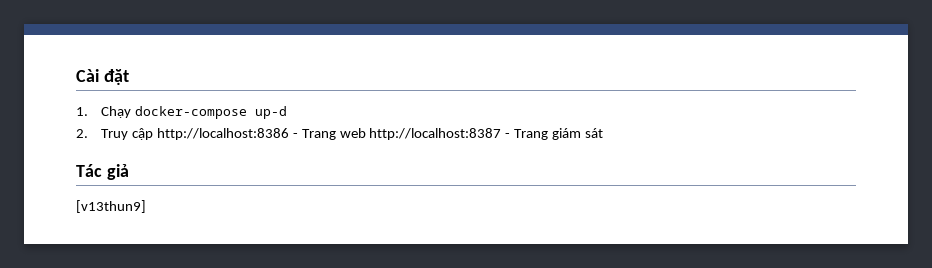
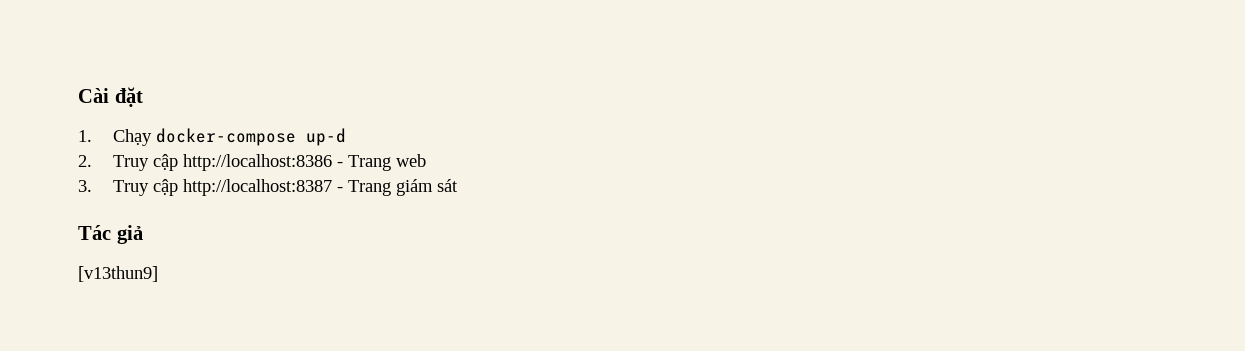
- 2. Truy cập http://localhost:8386 - Trang web http://localhost:8387 - Trang giám sát
+ 2. Truy cập http://localhost:8386 - Trang web
+ 3. Truy cập http://localhost:8387 - Trang giám sát

